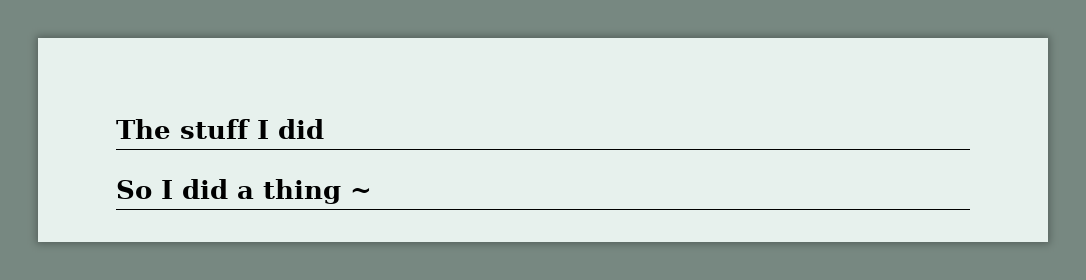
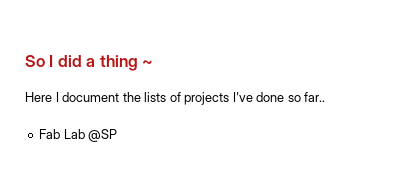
- The stuff I did
+ Here I document the lists of projects I've done so far..
+ Fab Lab @SP

